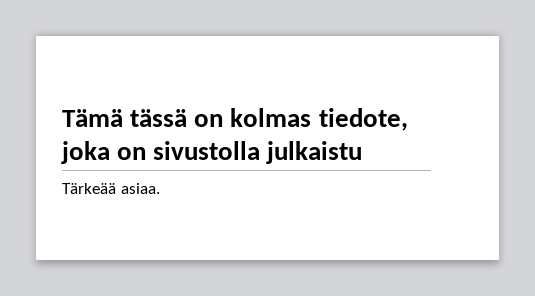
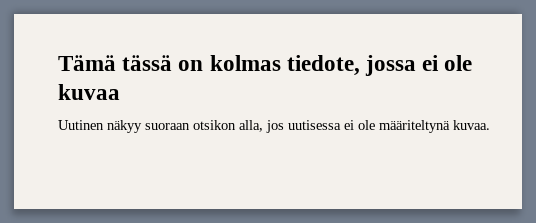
- Tämä tässä on kolmas tiedote, joka on sivustolla julkaistu
- Tärkeää asiaa.
+ Tämä tässä on kolmas tiedote, jossa ei ole kuvaa
+ Uutinen näkyy suoraan otsikon alla, jos uutisessa ei ole määriteltynä kuvaa.

